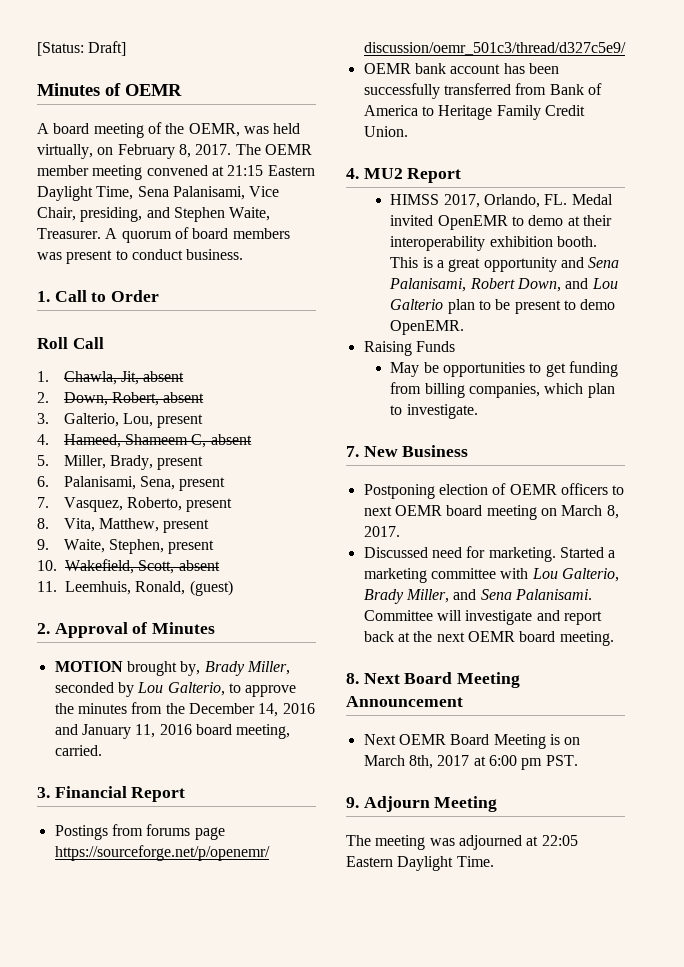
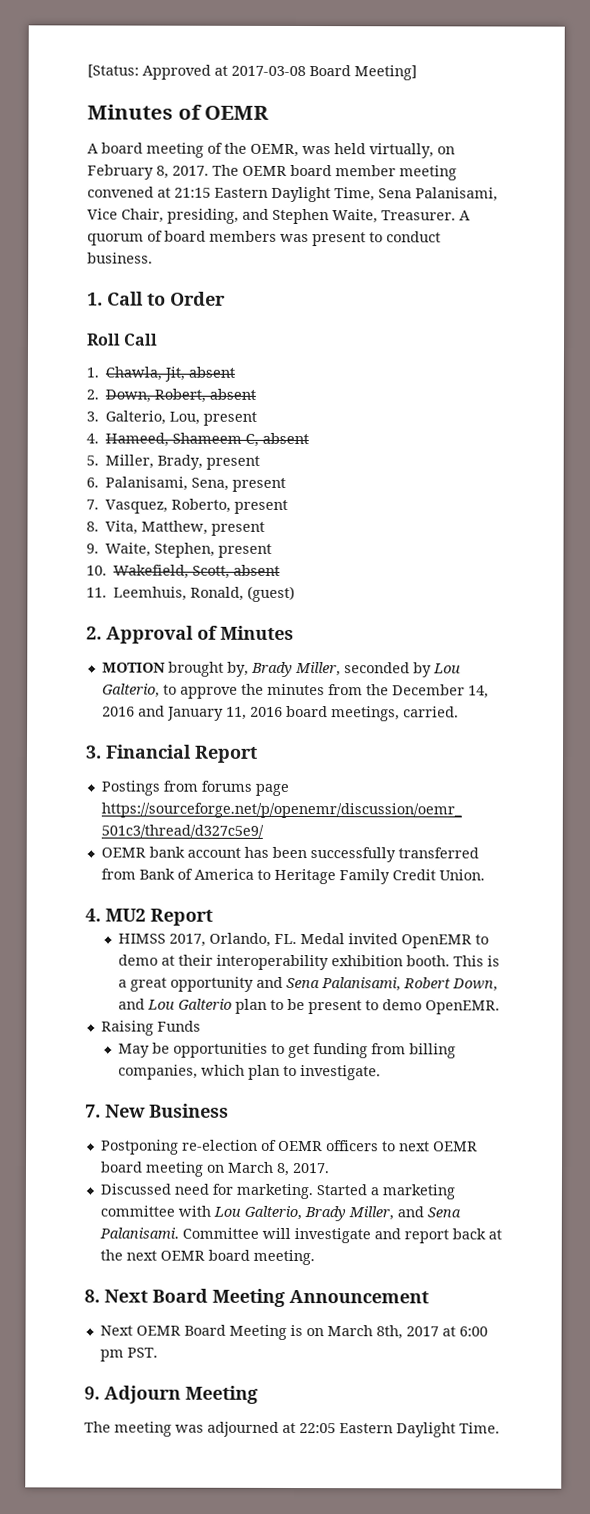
- [Status: Draft]
+ [Status: Approved at 2017-03-08 Board Meeting]
- The OEMR member meeting convened at 21:15 Eastern Daylight Time, Sena Palanisami, Vice Chair, presiding, and Stephen Waite, Treasurer.
+ The OEMR board member meeting convened at 21:15 Eastern Daylight Time, Sena Palanisami, Vice Chair, presiding, and Stephen Waite, Treasurer.
- MOTION brought by, Brady Miller, seconded by Lou Galterio, to approve the minutes from the December 14, 2016 and January 11, 2016 board meeting, carried.
+ MOTION brought by, Brady Miller, seconded by Lou Galterio, to approve the minutes from the December 14, 2016 and January 11, 2016 board meetings, carried.
- Postponing election of OEMR officers to next OEMR board meeting on March 8, 2017.
+ Postponing re-election of OEMR officers to next OEMR board meeting on March 8, 2017.

